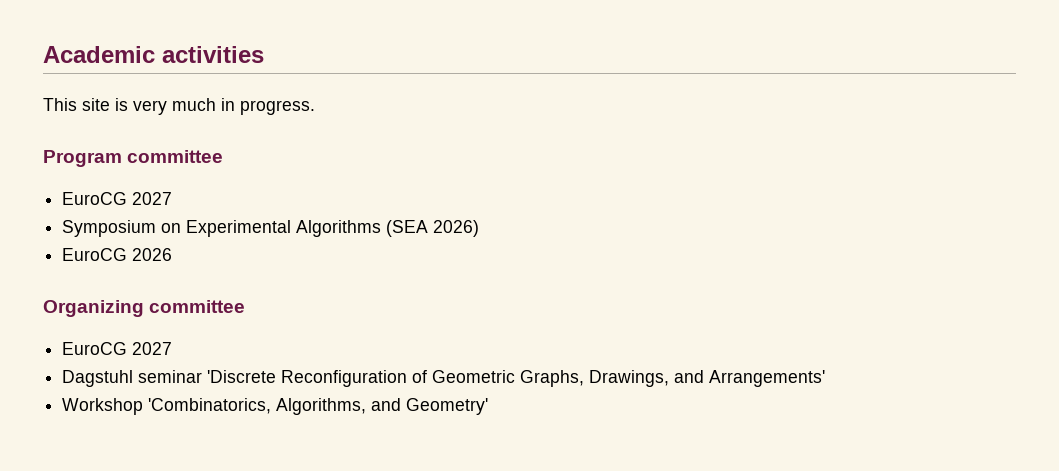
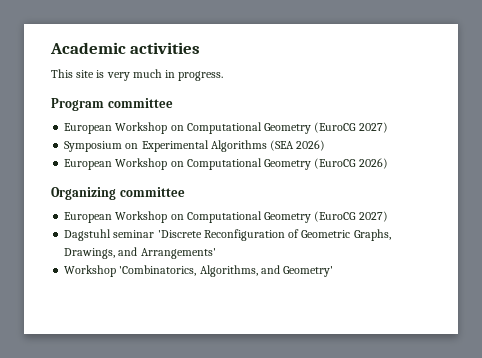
  Program committee
- EuroCG 2027
+ European Workshop on Computational Geometry (EuroCG 2027)
- EuroCG 2026
+ European Workshop on Computational Geometry (EuroCG 2026)
  Organizing committee
- EuroCG 2027
+ European Workshop on Computational Geometry (EuroCG 2027)

